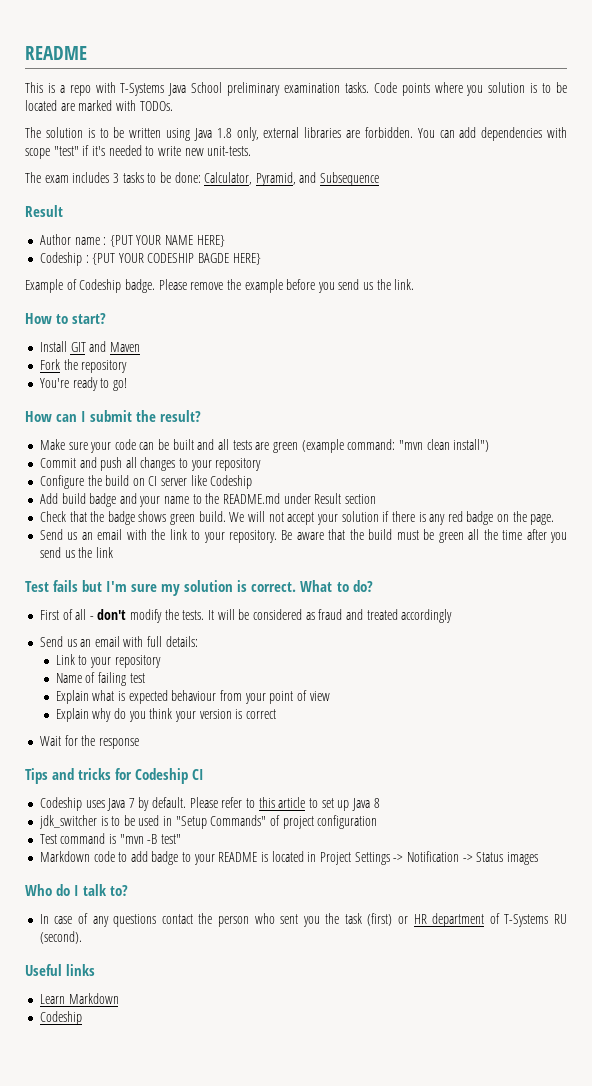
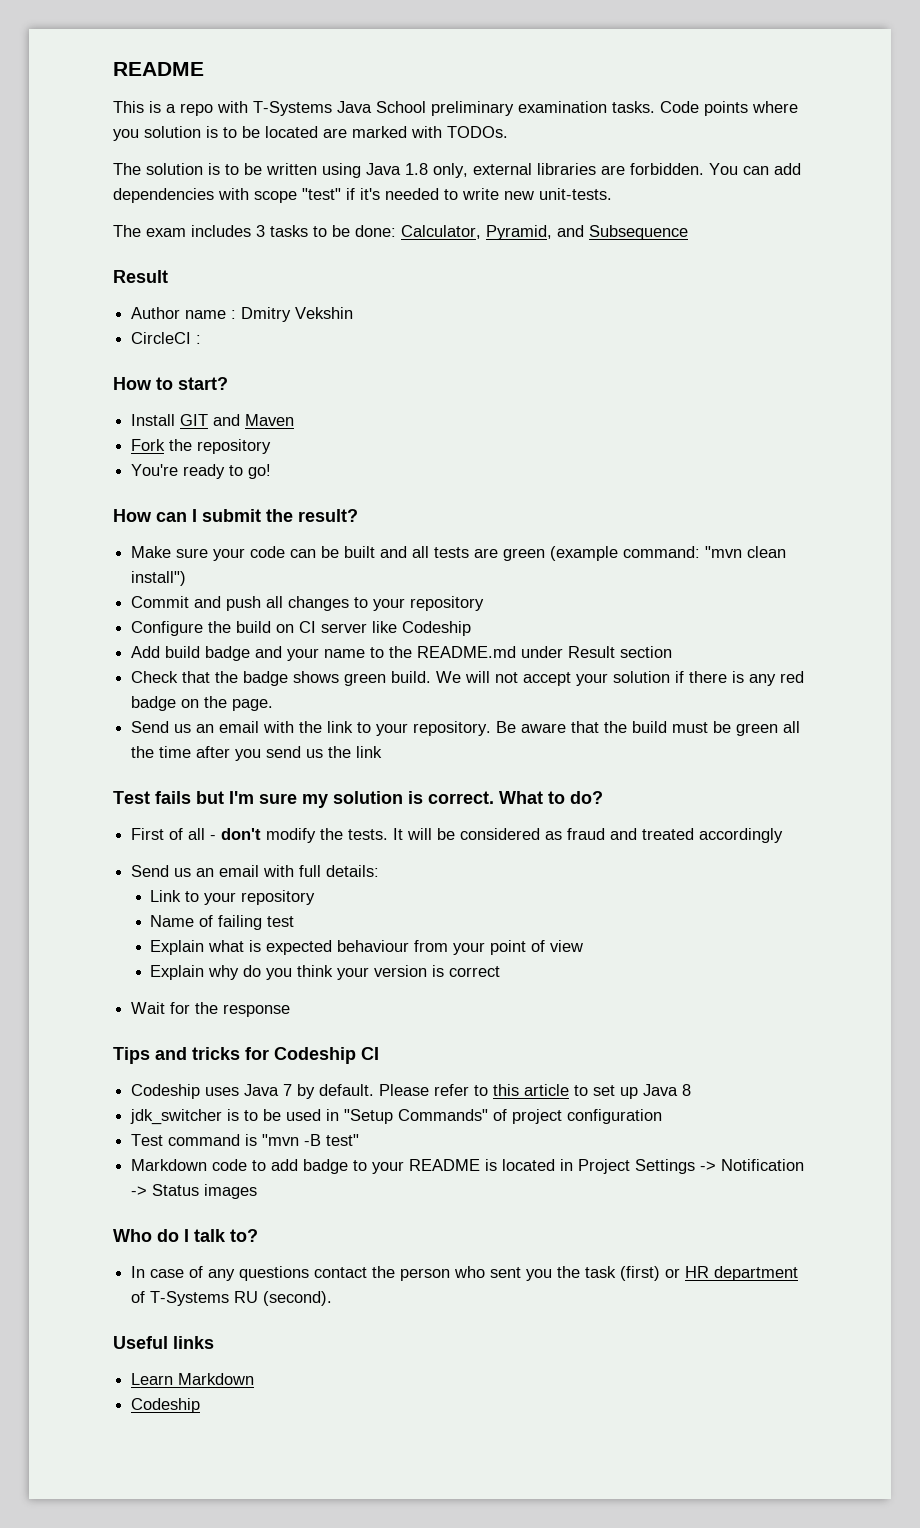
- Author name : {PUT YOUR NAME HERE}
- Codeship : {PUT YOUR CODESHIP BAGDE HERE}
- Example of Codeship badge. Please remove the example before you send us the link.
+ Author name : Dmitry Vekshin
+ CircleCI :

